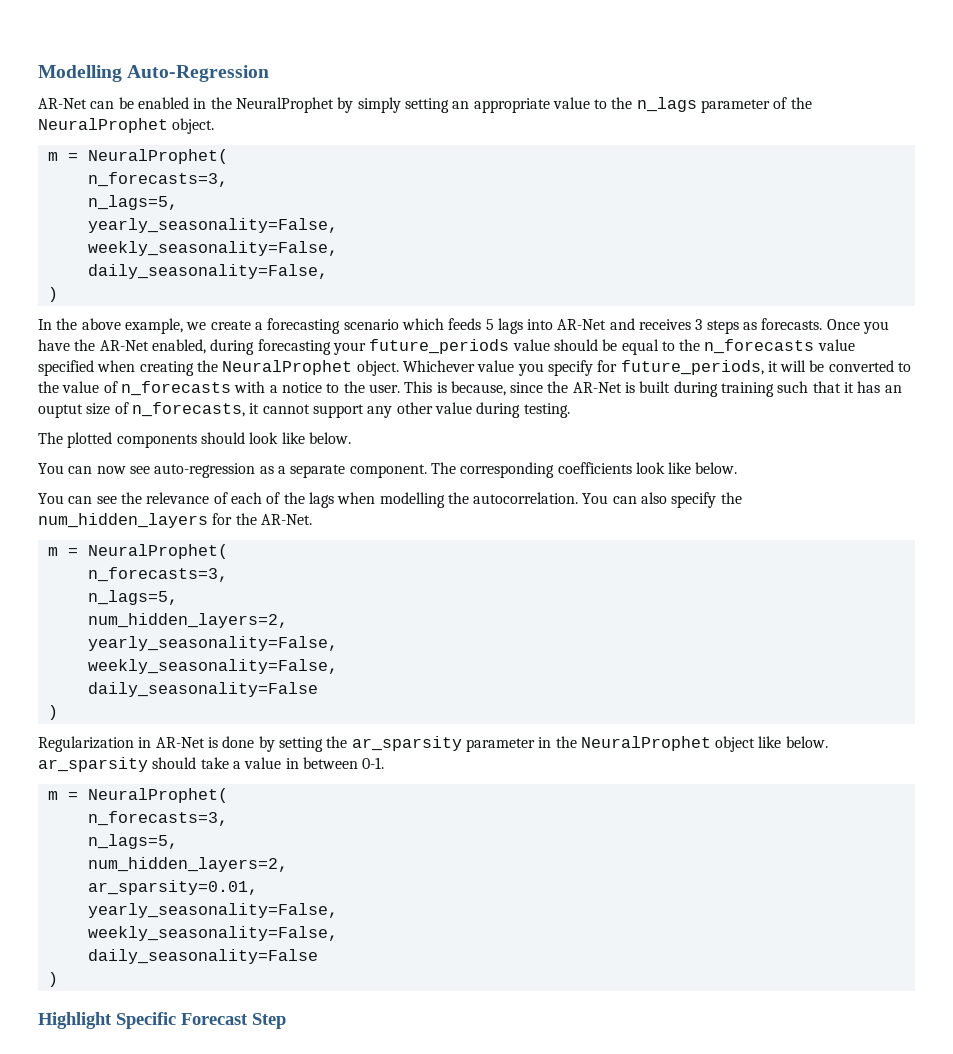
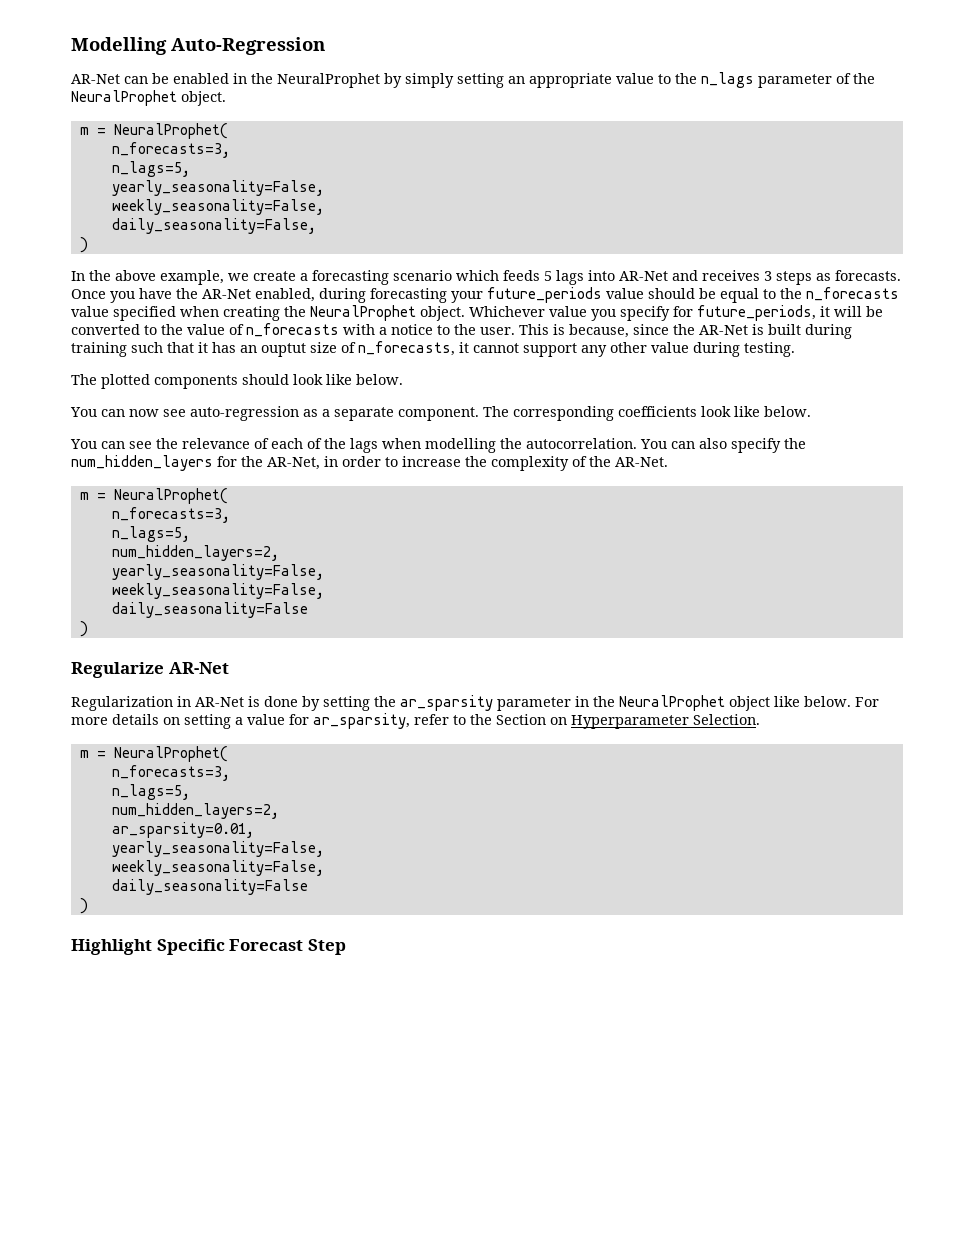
- You can also specify the num_hidden_layers for the AR-Net.
+ You can also specify the num_hidden_layers for the AR-Net, in order to increase the complexity of the AR-Net.
+ Regularize AR-Net
- Regularization in AR-Net is done by setting the ar_sparsity parameter in the NeuralProphet object like below. ar_sparsity should take a value in between 0-1.
+ Regularization in AR-Net is done by setting the ar_sparsity parameter in the NeuralProphet object like below. For more details on setting a value for ar_sparsity, refer to the Section on Hyperparameter Selection.

